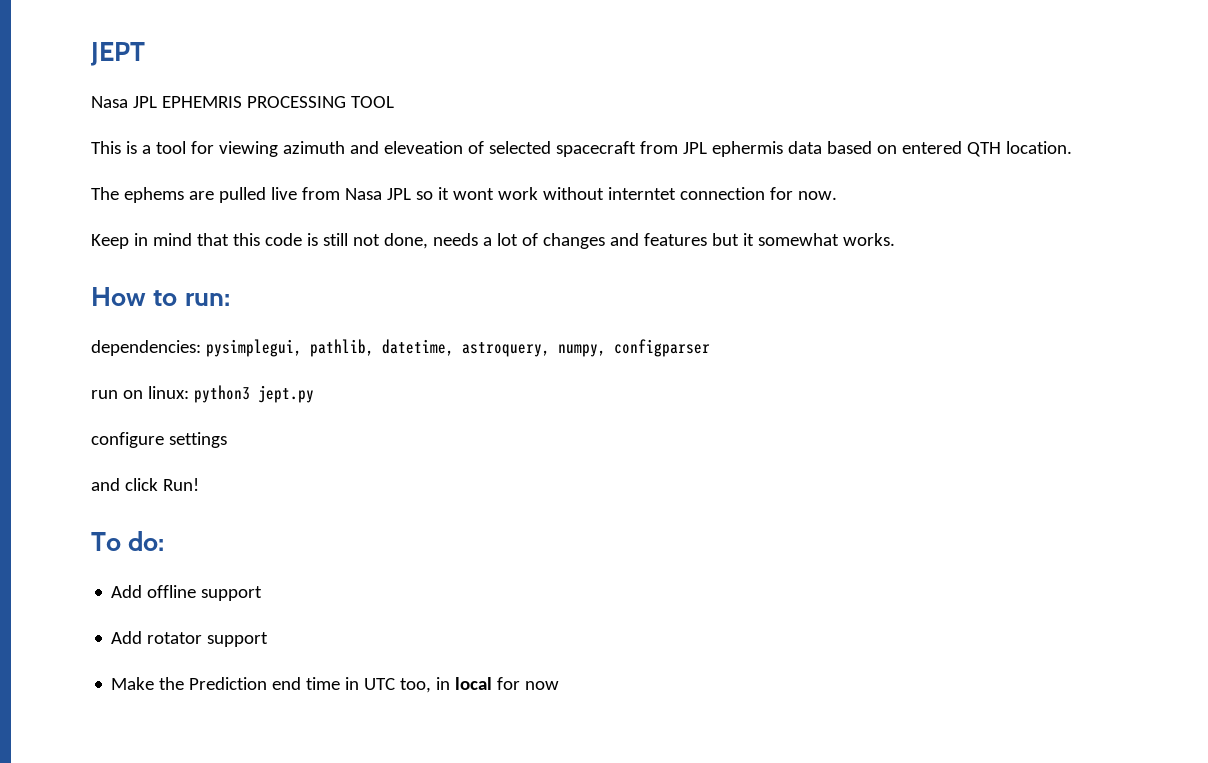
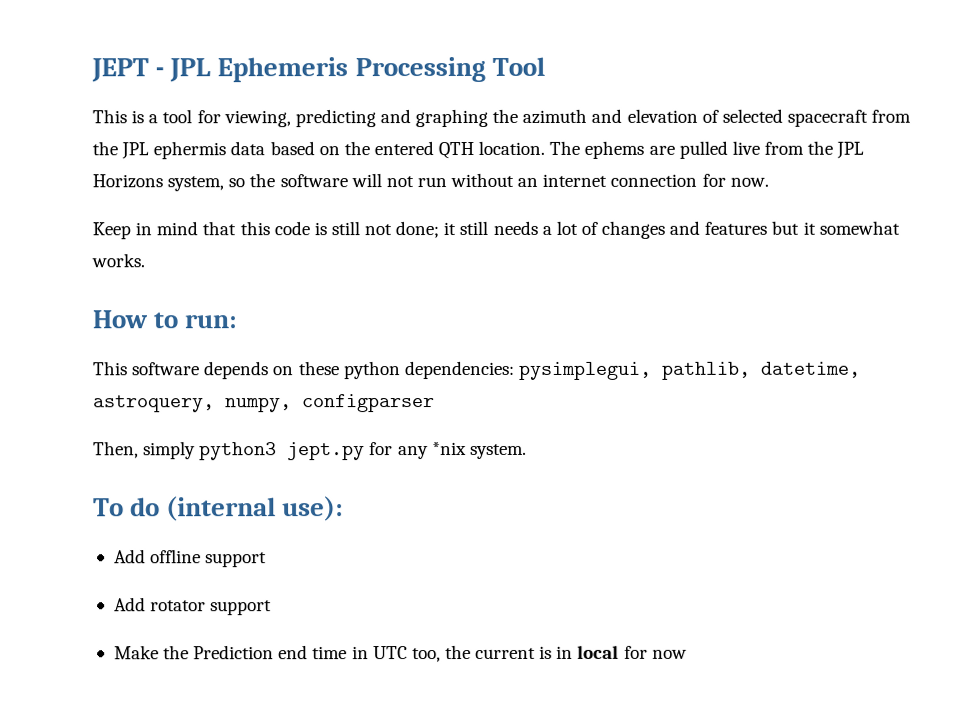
- JEPT
- Nasa JPL EPHEMRIS PROCESSING TOOL
+ JEPT - JPL Ephemeris Processing Tool
- This is a tool for viewing azimuth and eleveation of selected spacecraft from JPL ephermis data based on entered QTH location.
- The ephems are pulled live from Nasa JPL so it wont work without interntet connection for now.
+ This is a tool for viewing, predicting and graphing the azimuth and elevation of selected spacecraft from the JPL ephermis data based on the entered QTH location. The ephems are pulled live from the JPL Horizons system, so the software will not run without an internet connection for now.
- Keep in mind that this code is still not done, needs a lot of changes and features but it somewhat works.
+ Keep in mind that this code is still not done; it still needs a lot of changes and features but it somewhat works.
- dependencies: pysimplegui, pathlib, datetime, astroquery, numpy, configparser
+ This software depends on these python dependencies: pysimplegui, pathlib, datetime, astroquery, numpy, configparser
- run on linux: python3 jept.py
- configure settings
- and click Run!
- To do:
+ Then, simply python3 jept.py for any *nix system.
+ To do (internal use):
- Make the Prediction end time in UTC too, in local for now
+ Make the Prediction end time in UTC too, the current is in local for now

